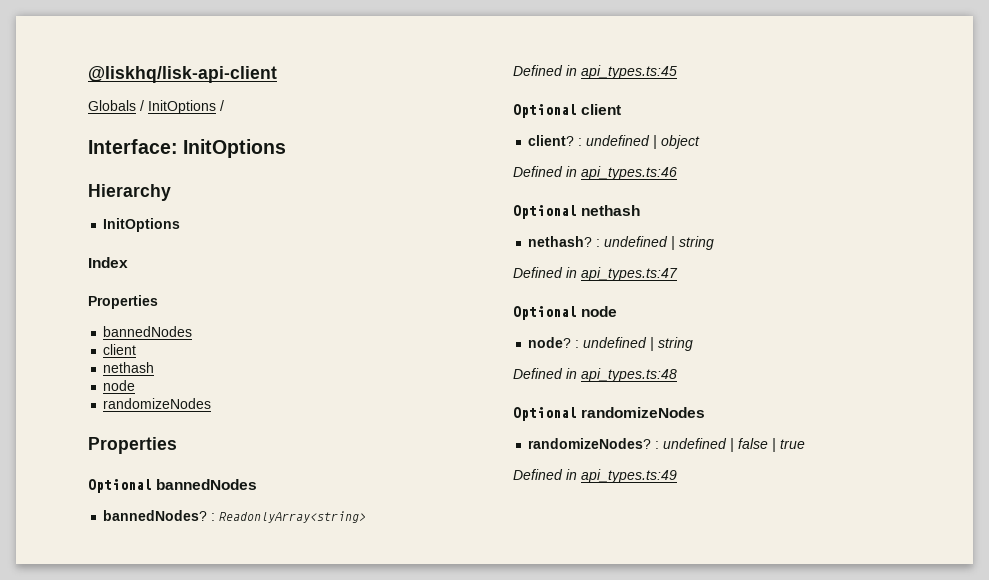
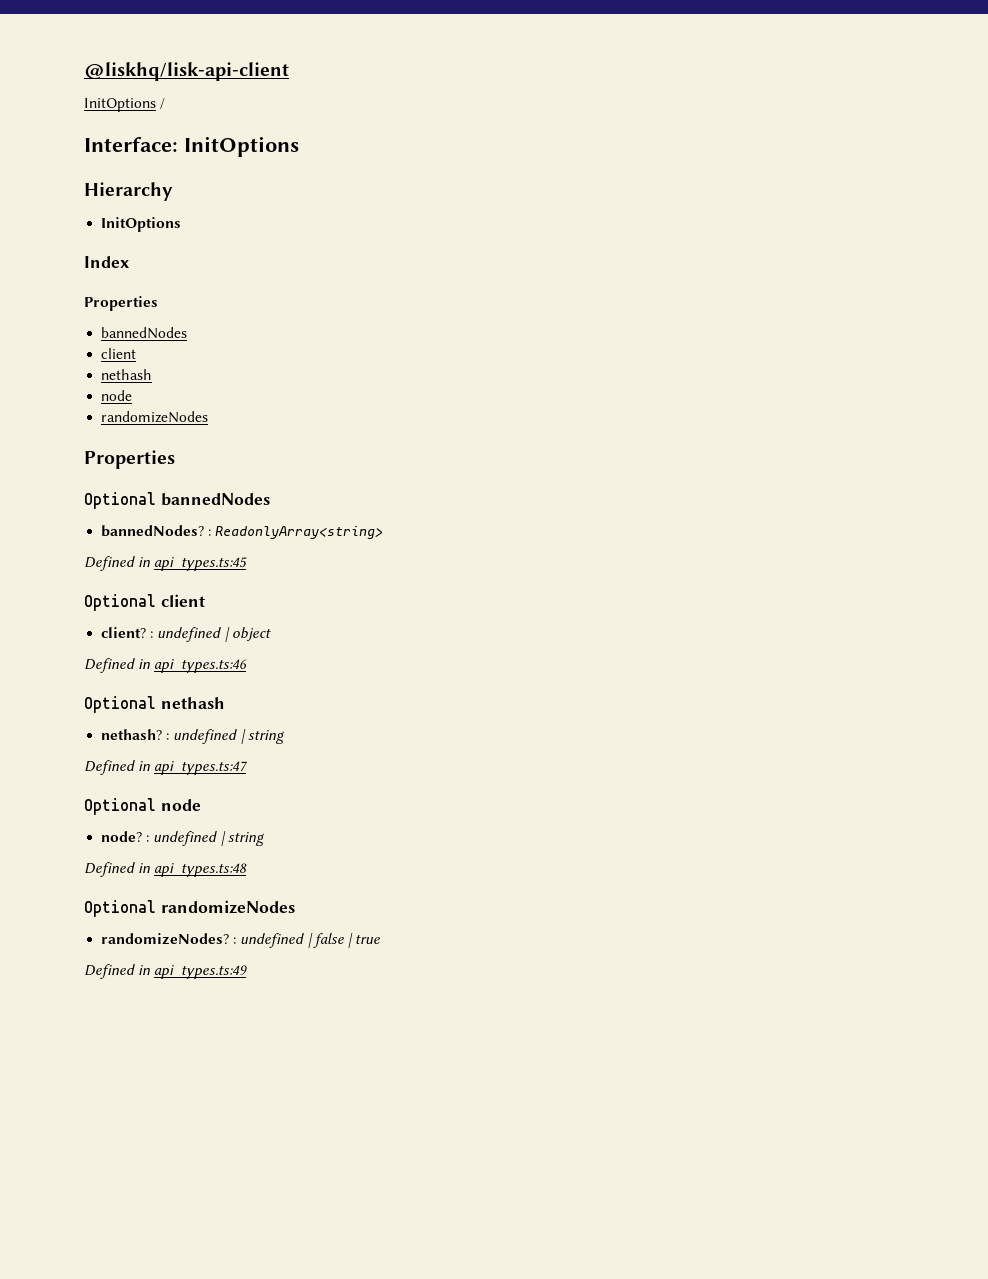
- Globals / InitOptions /
+ InitOptions /

